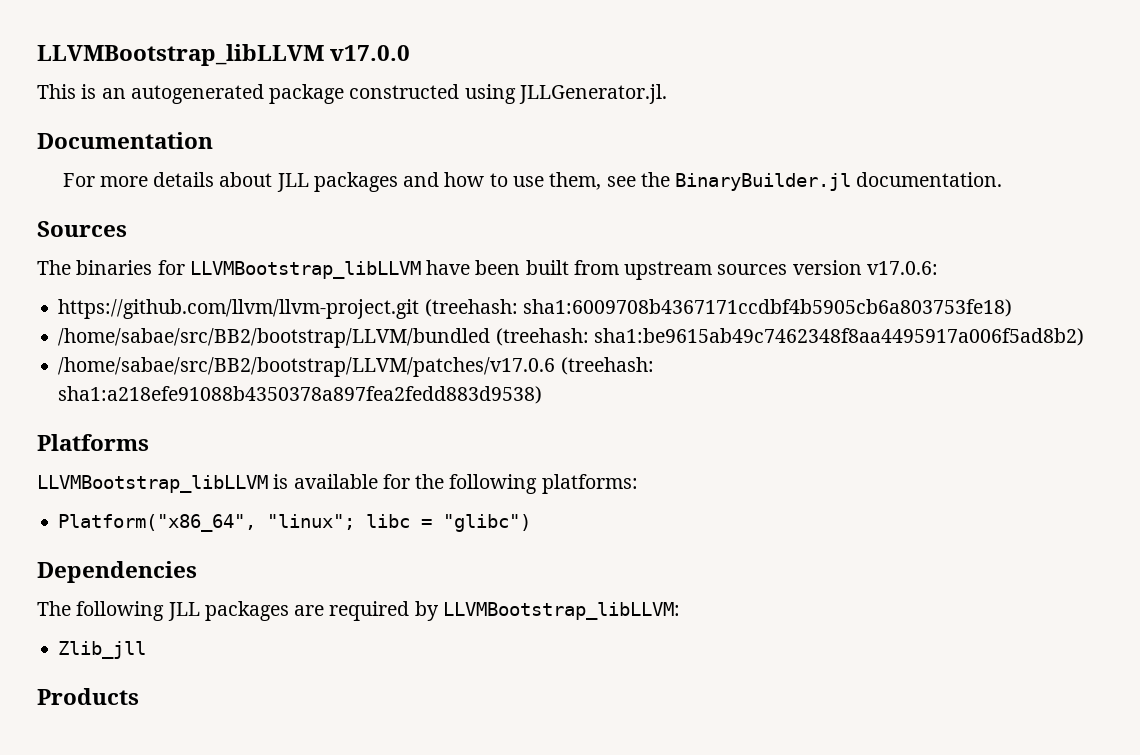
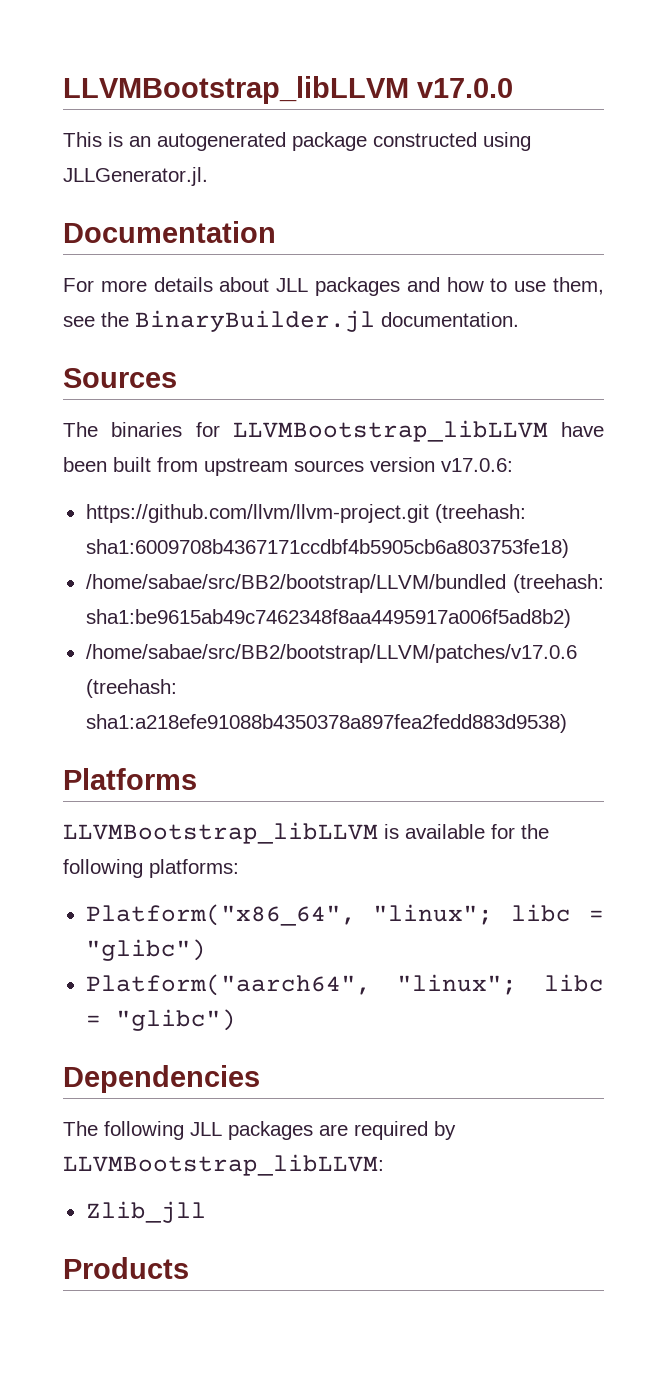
+ Platform("aarch64", "linux"; libc = "glibc")

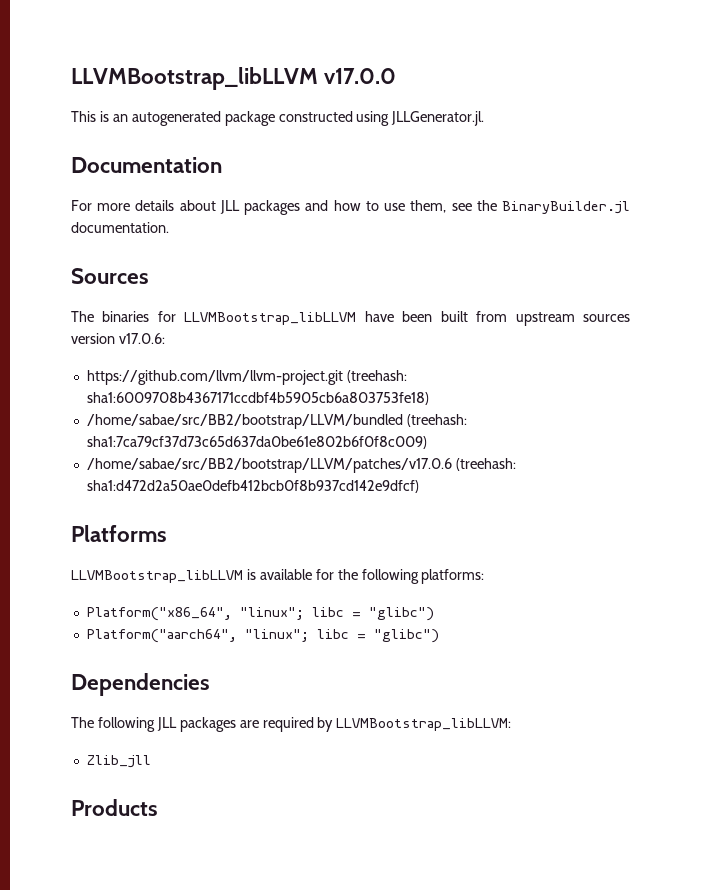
- /home/sabae/src/BB2/bootstrap/LLVM/bundled (treehash: sha1:be9615ab49c7462348f8aa4495917a006f5ad8b2)
+ /home/sabae/src/BB2/bootstrap/LLVM/bundled (treehash: sha1:7ca79cf37d73c65d637da0be61e802b6f0f8c009)
- /home/sabae/src/BB2/bootstrap/LLVM/patches/v17.0.6 (treehash: sha1:a218efe91088b4350378a897fea2fedd883d9538)
+ /home/sabae/src/BB2/bootstrap/LLVM/patches/v17.0.6 (treehash: sha1:d472d2a50ae0defb412bcb0f8b937cd142e9dfcf)

